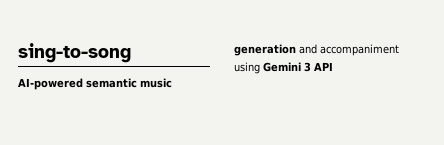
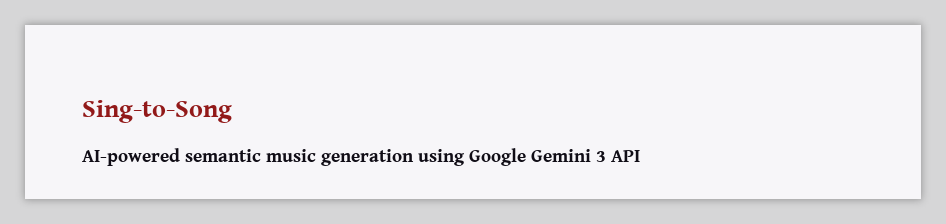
- sing-to-song
+ Sing-to-Song
- AI-powered semantic music generation and accompaniment using Gemini 3 API
+ AI-powered semantic music generation using Google Gemini 3 API

